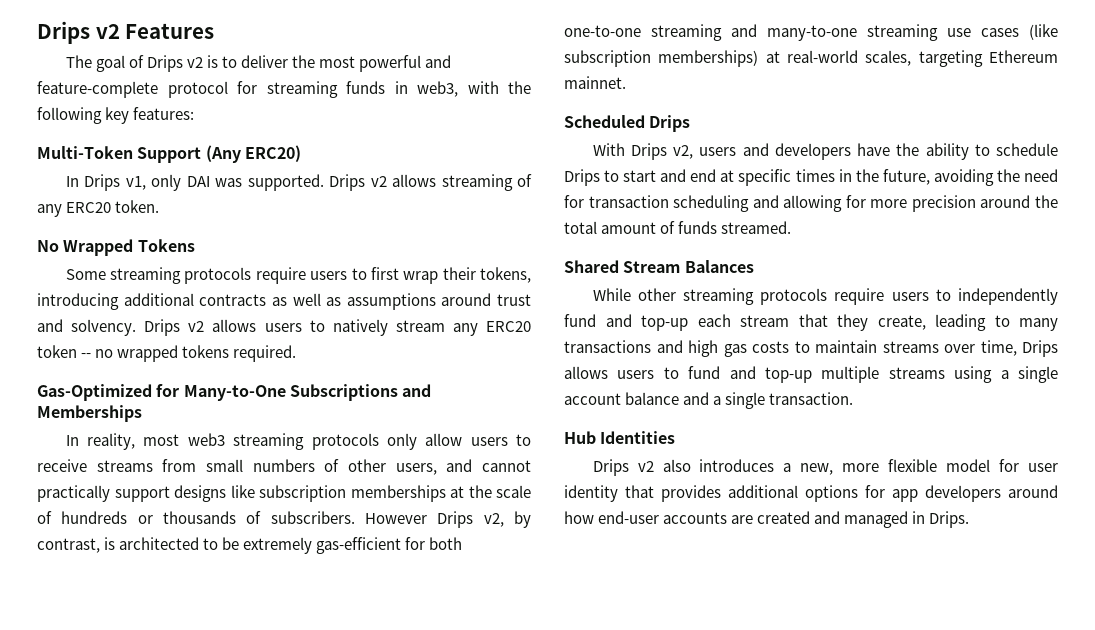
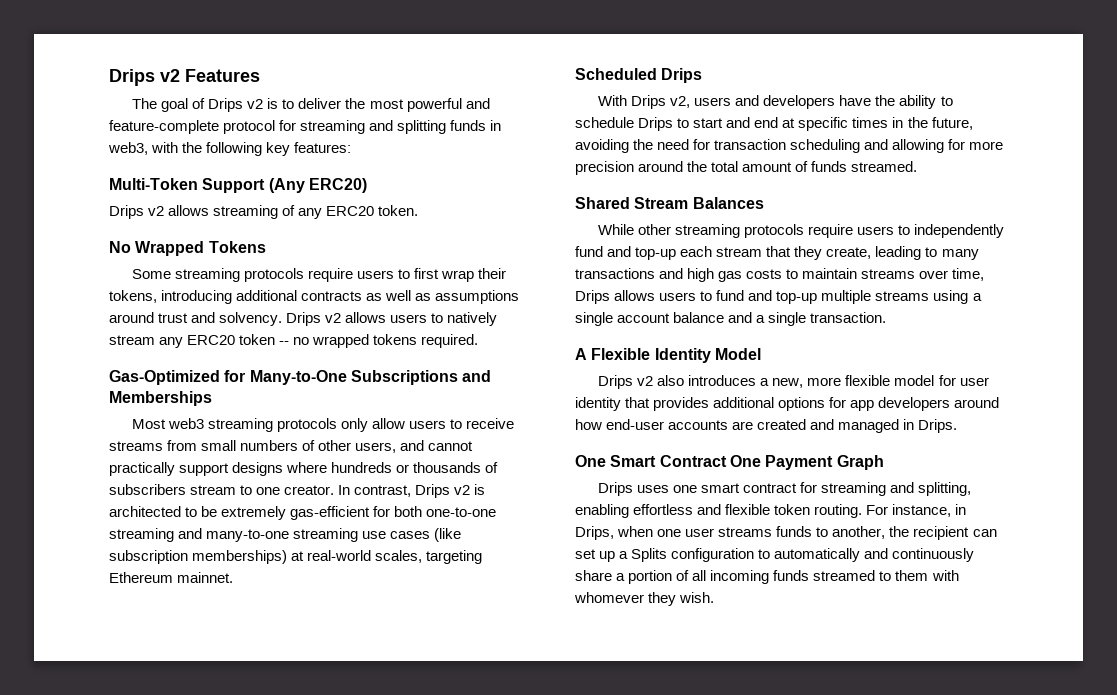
- The goal of Drips v2 is to deliver the most powerful and feature-complete protocol for streaming funds in web3, with the following key features:
+ The goal of Drips v2 is to deliver the most powerful and feature-complete protocol for streaming and splitting funds in web3, with the following key features:
- In Drips v1, only DAI was supported.
- In reality, most web3 streaming protocols only allow users to receive streams from small numbers of other users, and cannot practically support designs like subscription memberships at the scale of hundreds or thousands of subscribers. However Drips v2, by contrast, is architected to be extremely gas-efficient for both one-to-one streaming and many-to-one streaming use cases (like subscription memberships) at real-world scales, targeting Ethereum mainnet.
+ Most web3 streaming protocols only allow users to receive streams from small numbers of other users, and cannot practically support designs where hundreds or thousands of subscribers stream to one creator. In contrast, Drips v2 is architected to be extremely gas-efficient for both one-to-one streaming and many-to-one streaming use cases (like subscription memberships) at real-world scales, targeting Ethereum mainnet.
- Hub Identities
+ A Flexible Identity Model
+ One Smart Contract One Payment Graph
+ Drips uses one smart contract for streaming and splitting, enabling effortless and flexible token routing. For instance, in Drips, when one user streams funds to another, the recipient can set up a Splits configuration to automatically and continuously share a portion of all incoming funds streamed to them with whomever they wish.

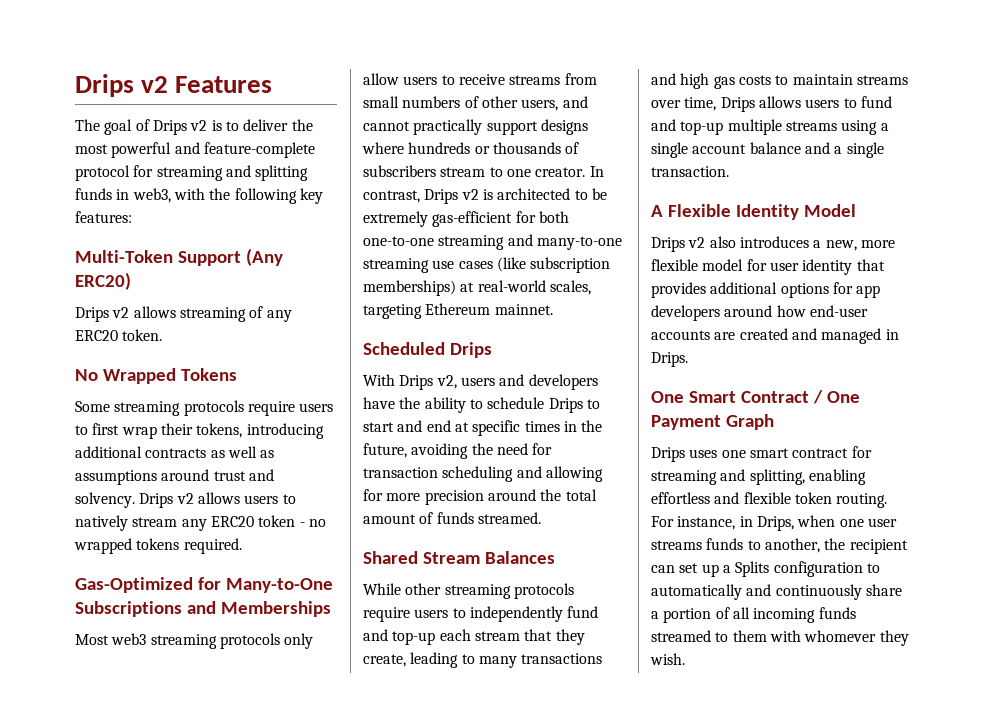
- Drips v2 allows users to natively stream any ERC20 token -- no wrapped tokens required.
+ Drips v2 allows users to natively stream any ERC20 token - no wrapped tokens required.
- One Smart Contract One Payment Graph
+ One Smart Contract / One Payment Graph

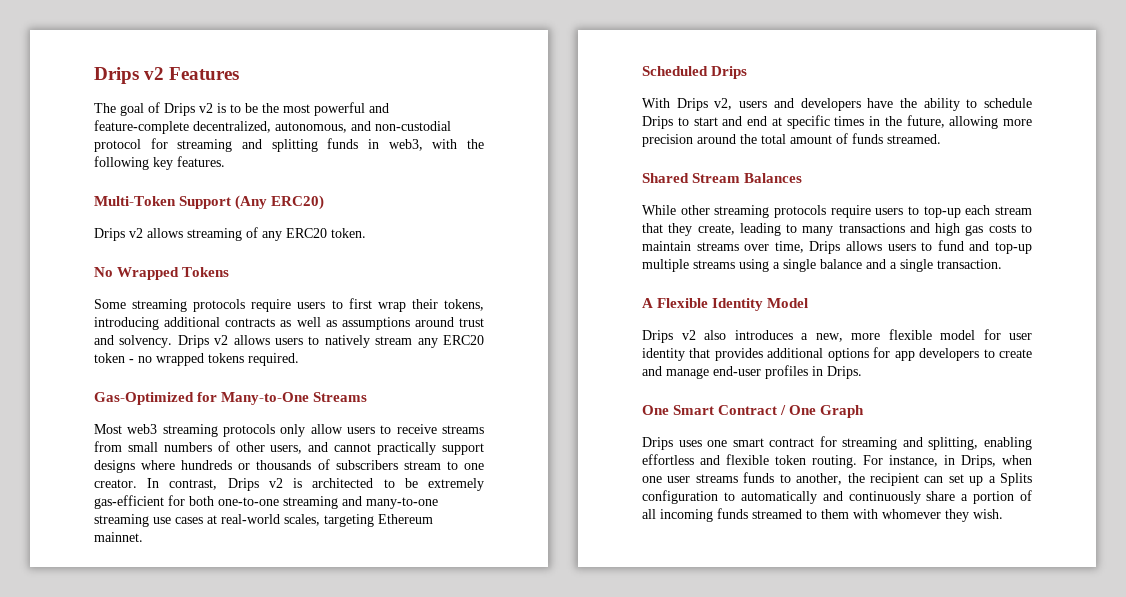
- The goal of Drips v2 is to deliver the most powerful and feature-complete protocol for streaming and splitting funds in web3, with the following key features:
+ The goal of Drips v2 is to be the most powerful and feature-complete decentralized, autonomous, and non-custodial protocol for streaming and splitting funds in web3, with the following key features.
- Gas-Optimized for Many-to-One Subscriptions and Memberships
+ Gas-Optimized for Many-to-One Streams
- In contrast, Drips v2 is architected to be extremely gas-efficient for both one-to-one streaming and many-to-one streaming use cases (like subscription memberships) at real-world scales, targeting Ethereum mainnet.
+ In contrast, Drips v2 is architected to be extremely gas-efficient for both one-to-one streaming and many-to-one streaming use cases at real-world scales, targeting Ethereum mainnet.
- With Drips v2, users and developers have the ability to schedule Drips to start and end at specific times in the future, avoiding the need for transaction scheduling and allowing for more precision around the total amount of funds streamed.
+ With Drips v2, users and developers have the ability to schedule Drips to start and end at specific times in the future, allowing more precision around the total amount of funds streamed.
- While other streaming protocols require users to independently fund and top-up each stream that they create, leading to many transactions and high gas costs to maintain streams over time, Drips allows users to fund and top-up multiple streams using a single account balance and a single transaction.
+ While other streaming protocols require users to top-up each stream that they create, leading to many transactions and high gas costs to maintain streams over time, Drips allows users to fund and top-up multiple streams using a single balance and a single transaction.
- Drips v2 also introduces a new, more flexible model for user identity that provides additional options for app developers around how end-user accounts are created and managed in Drips.
+ Drips v2 also introduces a new, more flexible model for user identity that provides additional options for app developers to create and manage end-user profiles in Drips.
- One Smart Contract / One Payment Graph
+ One Smart Contract / One Graph

